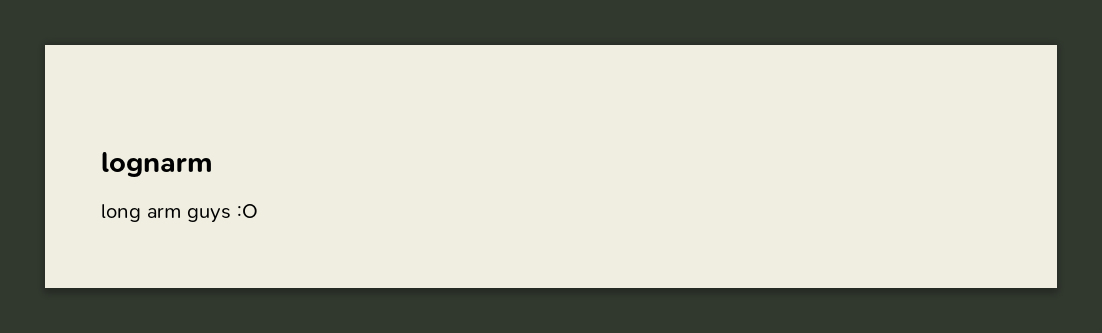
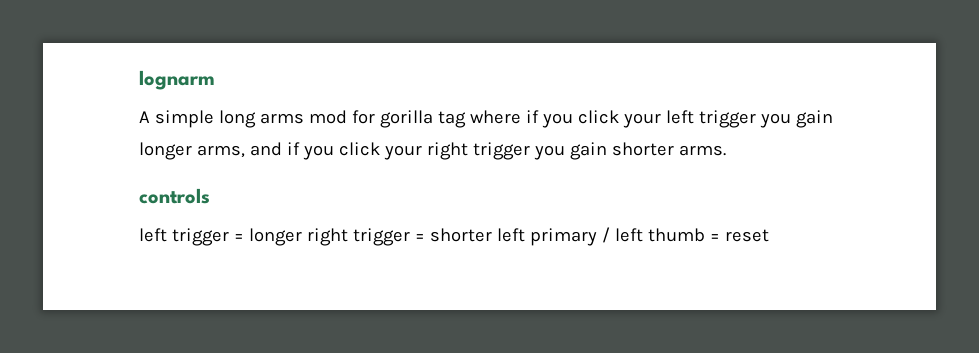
- long arm guys :O
+ A simple long arms mod for gorilla tag where if you click your left trigger you gain longer arms, and if you click your right trigger you gain shorter arms.
+ controls
+ left trigger = longer right trigger = shorter left primary / left thumb = reset

